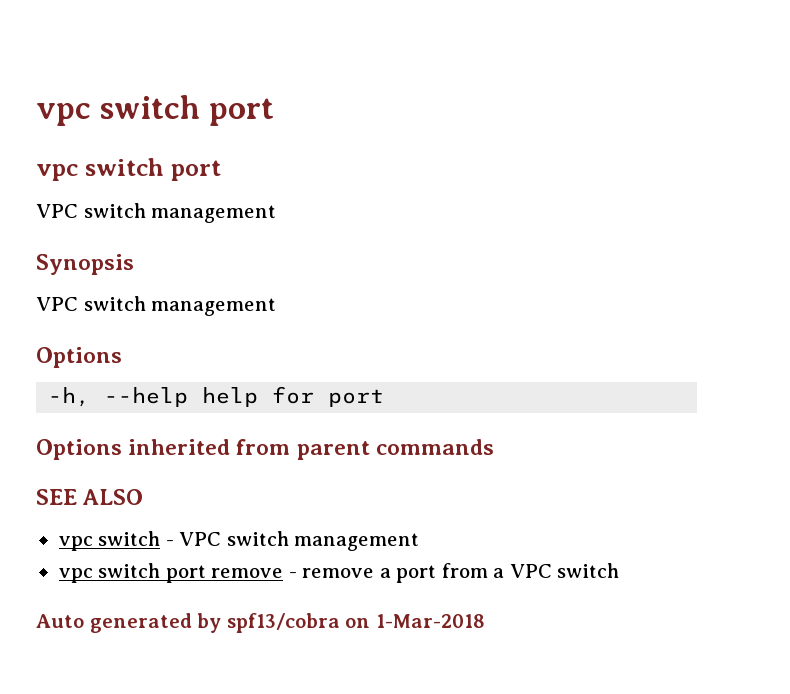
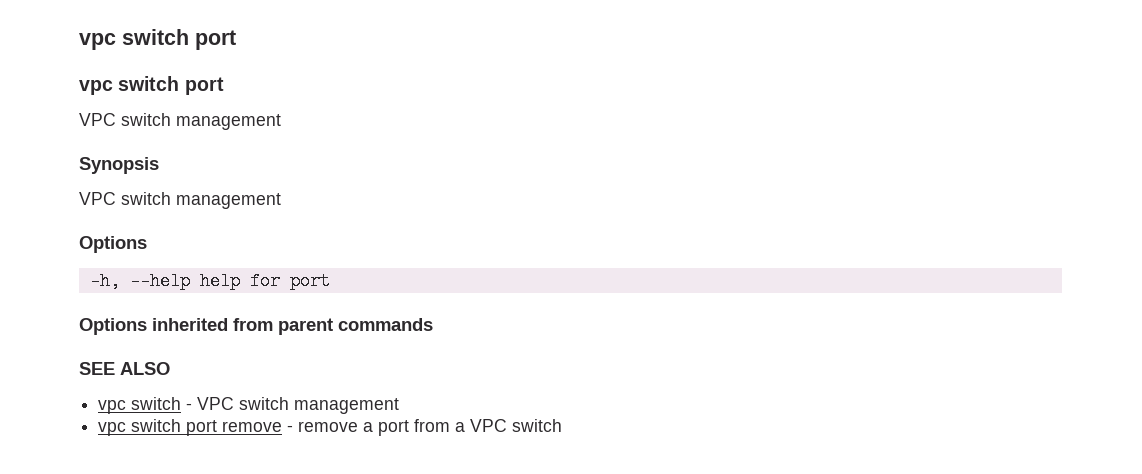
- Auto generated by spf13/cobra on 1-Mar-2018

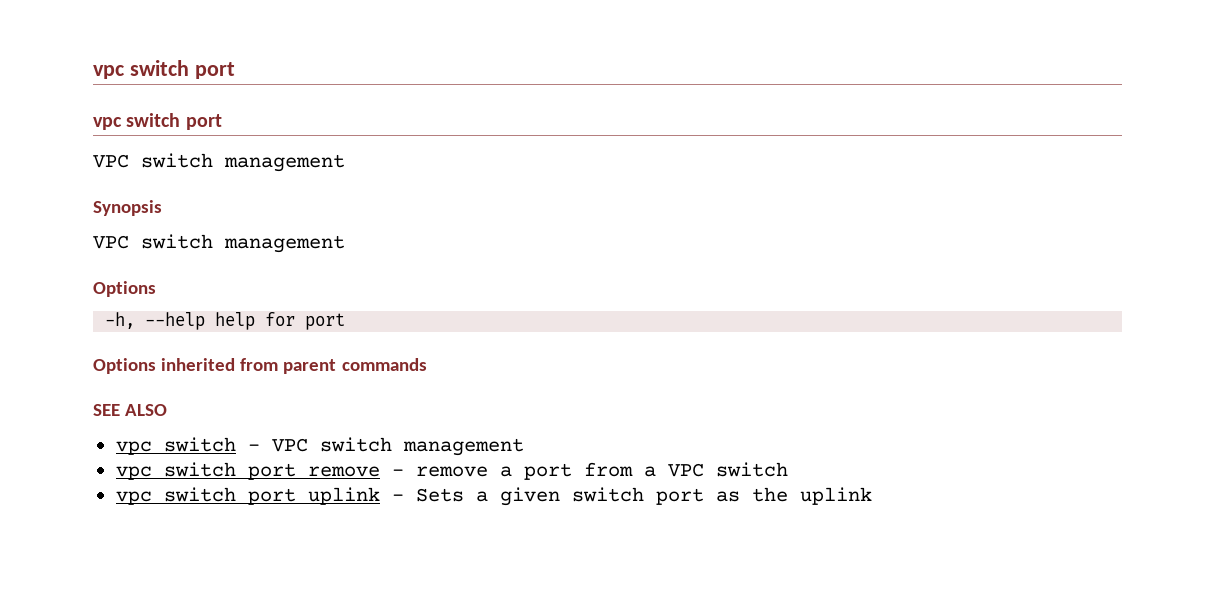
+ vpc switch port uplink - Sets a given switch port as the uplink

